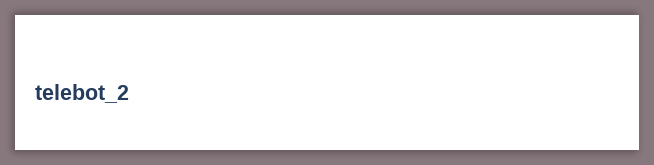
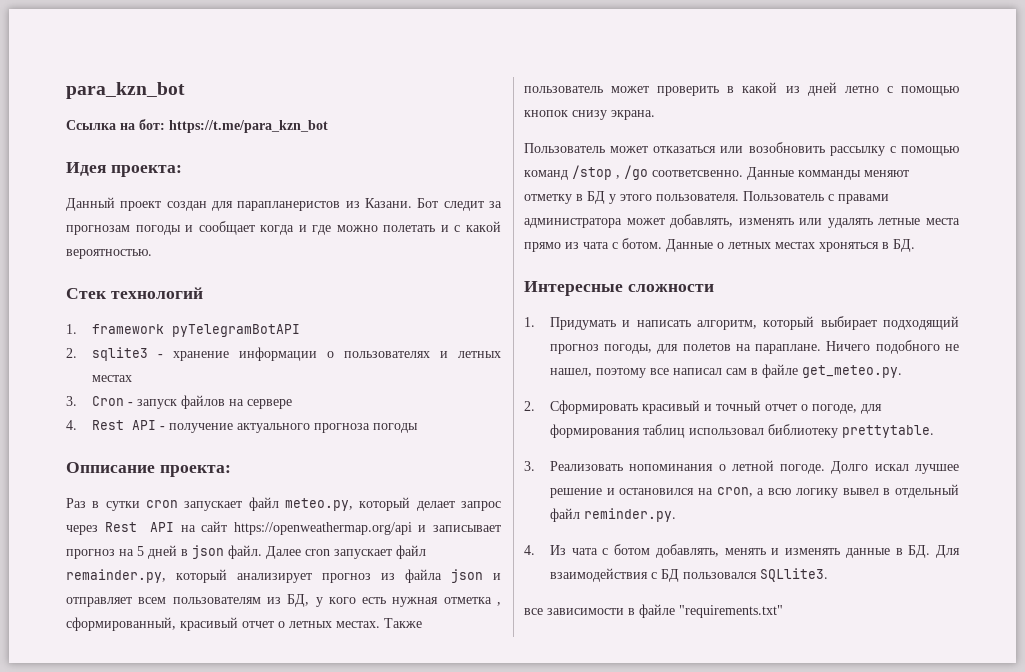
- telebot_2
+ para_kzn_bot
+ Ссылка на бот: https://t.me/para_kzn_bot
+ Идея проекта:
+ Данный проект создан для парапланеристов из Казани. Бот следит за прогнозам погоды и сообщает когда и где можно полетать и с какой вероятностью.
+ Стек технологий
+ 1. framework pyTelegramBotAPI
+ 2. sqlite3 - хранение информации о пользователях и летных местах
+ 3. Cron - запуск файлов на сервере
+ 4. Rest API - получение актуального прогноза погоды
+ Опписание проекта:
+ Раз в сутки cron запускает файл meteo.py, который делает запрос через Rest API на сайт https://openweathermap.org/api и записывает прогноз на 5 дней в json файл. Далее cron запускает файл remainder.py, который анализирует прогноз из файла json и отправляет всем пользователям из БД, у кого есть нужная отметка , сформированный, красивый отчет о летных местах. Также пользователь может проверить в какой из дней летно с помощью кнопок снизу экрана.
+ Пользователь может отказаться или возобновить рассылку с помощью команд /stop , /go соответсвенно. Данные комманды меняют отметку в БД у этого пользователя. Пользователь с правами администратора может добавлять, изменять или удалять летные места прямо из чата с ботом. Данные о летных местах хроняться в БД.
+ Интересные сложности
+ 1. Придумать и написать алгоритм, который выбирает подходящий прогноз погоды, для полетов на параплане. Ничего подобного не нашел, поэтому все написал сам в файле get_meteo.py.
+ 2. Сформировать красивый и точный отчет о погоде, для формирования таблиц использовал библиотеку prettytable.
+ 3. Реализовать нопоминания о летной погоде. Долго искал лучшее решение и остановился на cron, а всю логику вывел в отдельный файл reminder.py.
+ 4. Из чата с ботом добавлять, менять и изменять данные в БД. Для взаимодействия с БД пользовался SQLlite3.
+ все зависимости в файле "requirements.txt"

